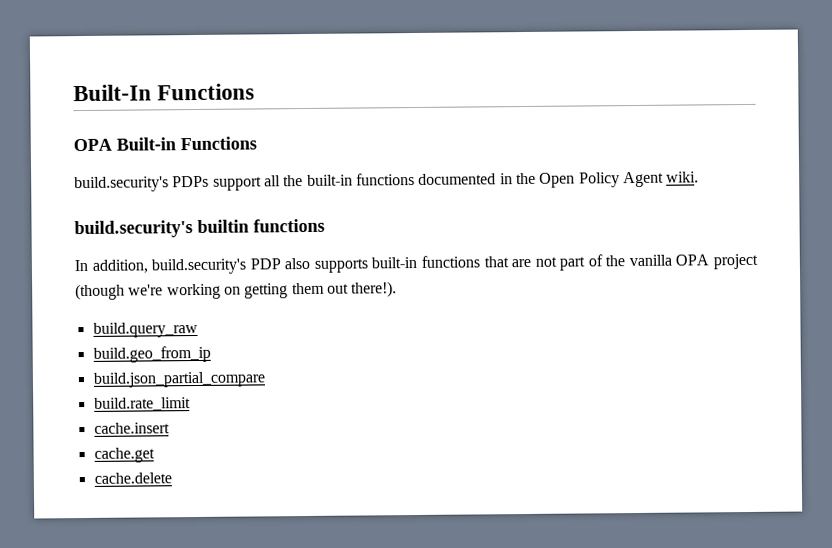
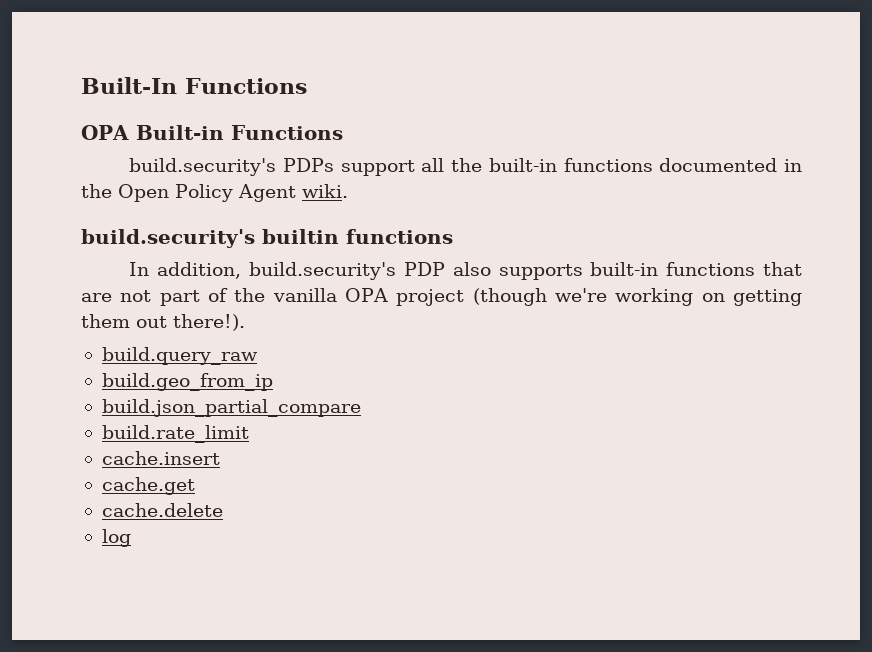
+ log

